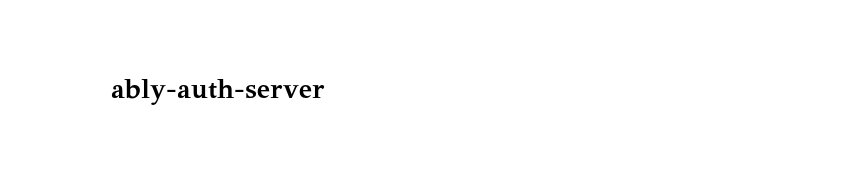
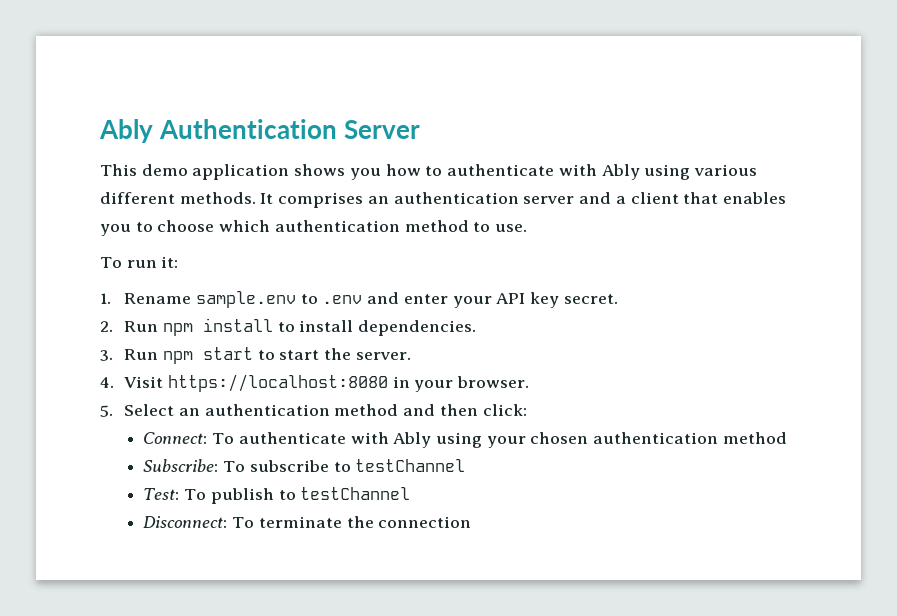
- ably-auth-server
+ Ably Authentication Server
+ This demo application shows you how to authenticate with Ably using various different methods. It comprises an authentication server and a client that enables you to choose which authentication method to use.
+ To run it:
+ 1. Rename sample.env to .env and enter your API key secret.
+ 2. Run npm install to install dependencies.
+ 3. Run npm start to start the server.
+ 4. Visit https://localhost:8080 in your browser.
+ 5. Select an authentication method and then click:
+ Connect: To authenticate with Ably using your chosen authentication method
+ Subscribe: To subscribe to testChannel
+ Test: To publish to testChannel
+ Disconnect: To terminate the connection

